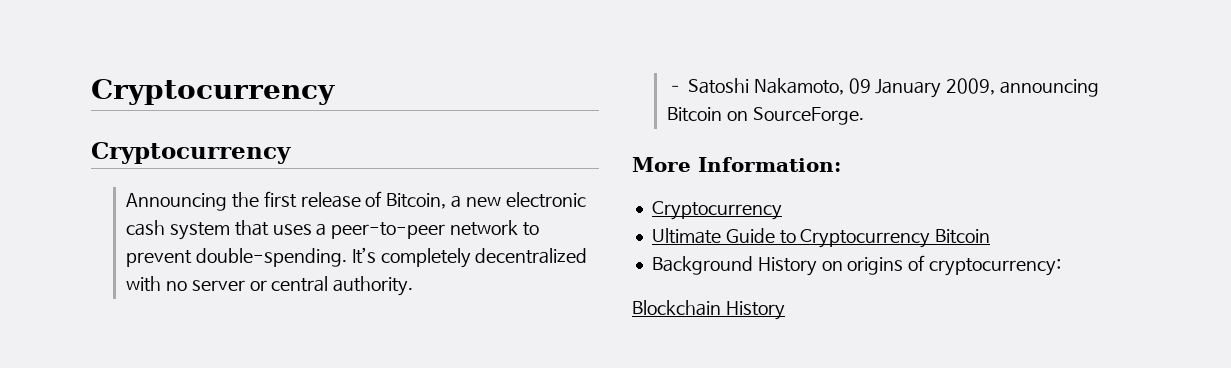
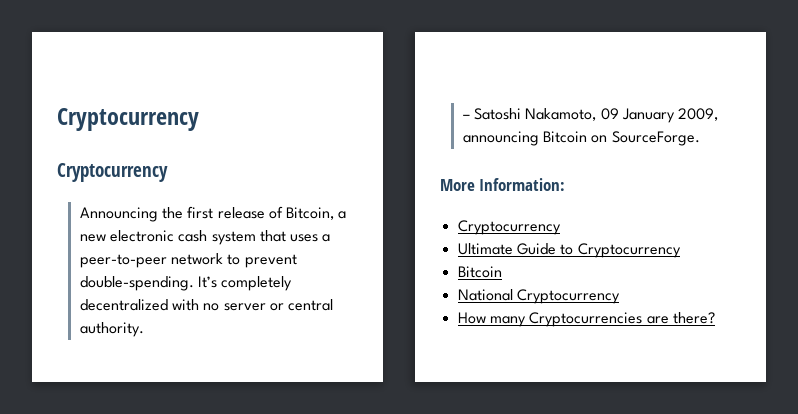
- Ultimate Guide to Cryptocurrency Bitcoin
+ Ultimate Guide to Cryptocurrency
+ Bitcoin
- Background History on origins of cryptocurrency:
- Blockchain History
+ National Cryptocurrency
+ How many Cryptocurrencies are there?

